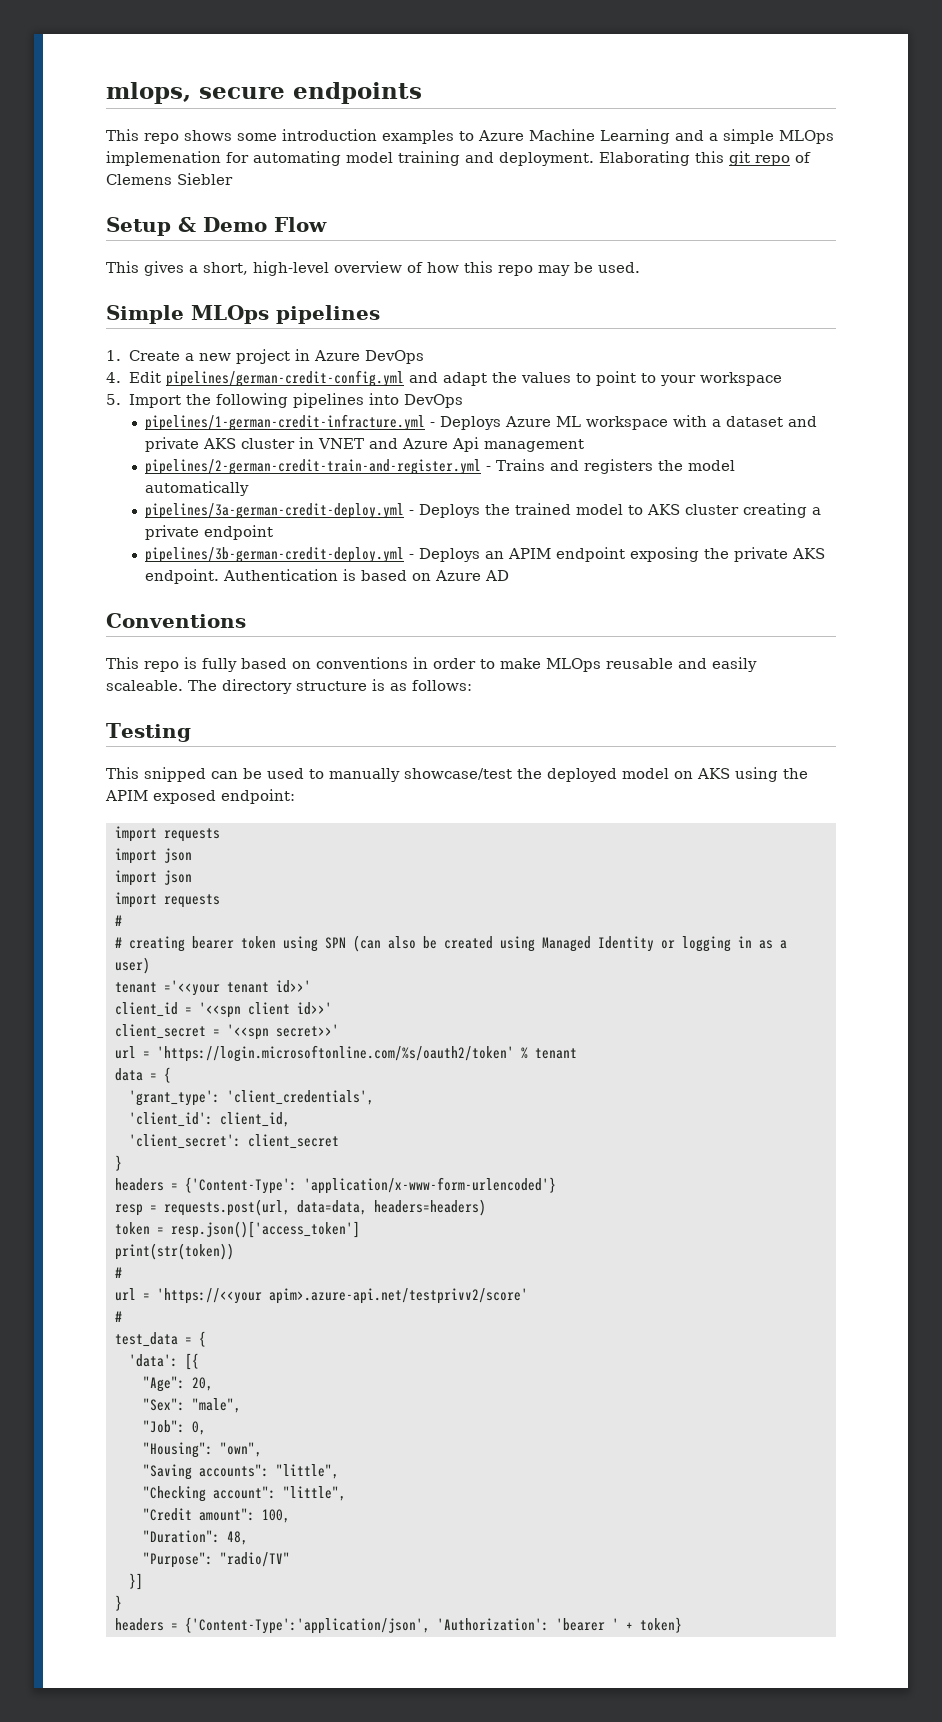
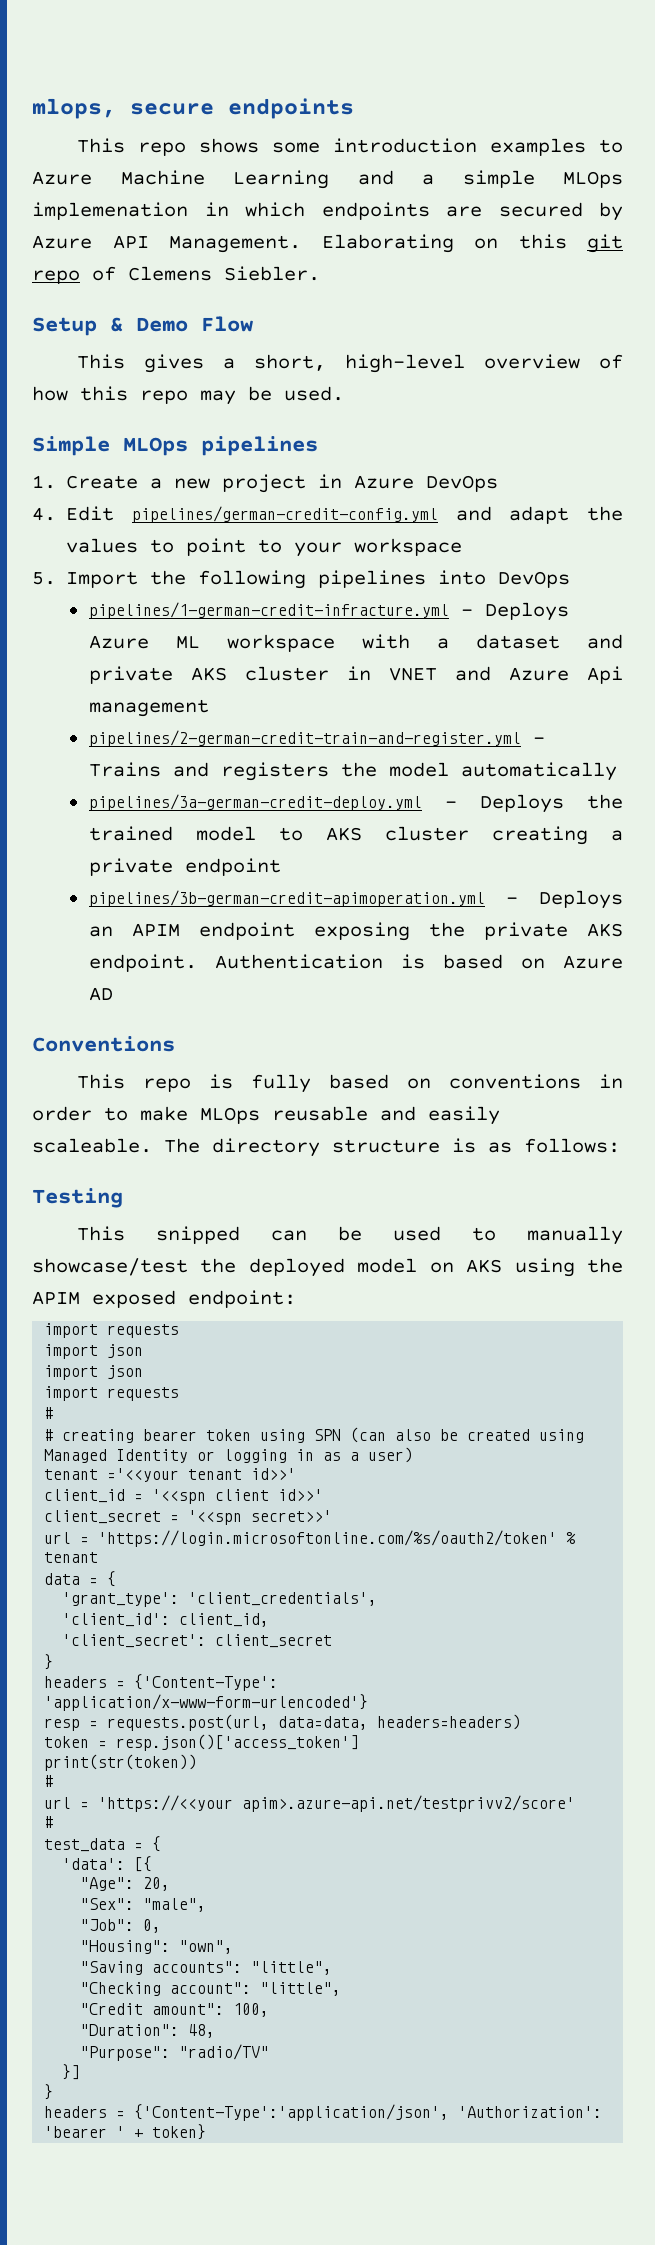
- This repo shows some introduction examples to Azure Machine Learning and a simple MLOps implemenation for automating model training and deployment. Elaborating this git repo of Clemens Siebler
+ This repo shows some introduction examples to Azure Machine Learning and a simple MLOps implemenation in which endpoints are secured by Azure API Management. Elaborating on this git repo of Clemens Siebler.
- pipelines/3b-german-credit-deploy.yml - Deploys an APIM endpoint exposing the private AKS endpoint.
+ pipelines/3b-german-credit-apimoperation.yml - Deploys an APIM endpoint exposing the private AKS endpoint.

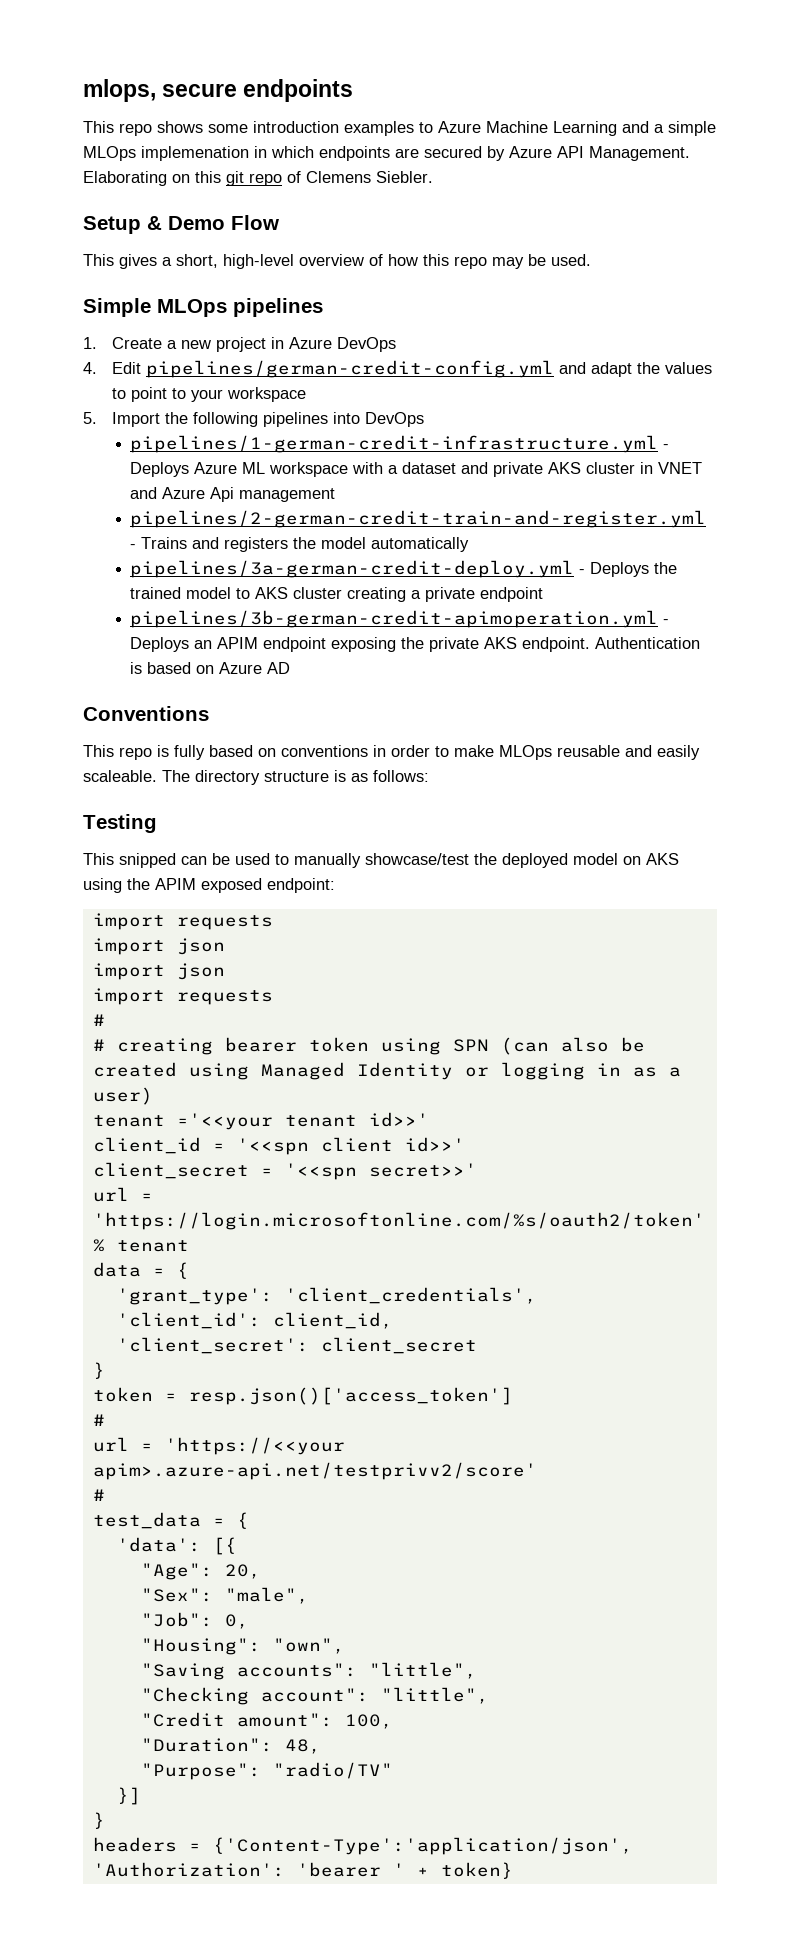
- pipelines/1-german-credit-infracture.yml - Deploys Azure ML workspace with a dataset and private AKS cluster in VNET and Azure Api management
+ pipelines/1-german-credit-infrastructure.yml - Deploys Azure ML workspace with a dataset and private AKS cluster in VNET and Azure Api management
- headers = {'Content-Type': 'application/x-www-form-urlencoded'}
- resp = requests.post(url, data=data, headers=headers)
- print(str(token))

